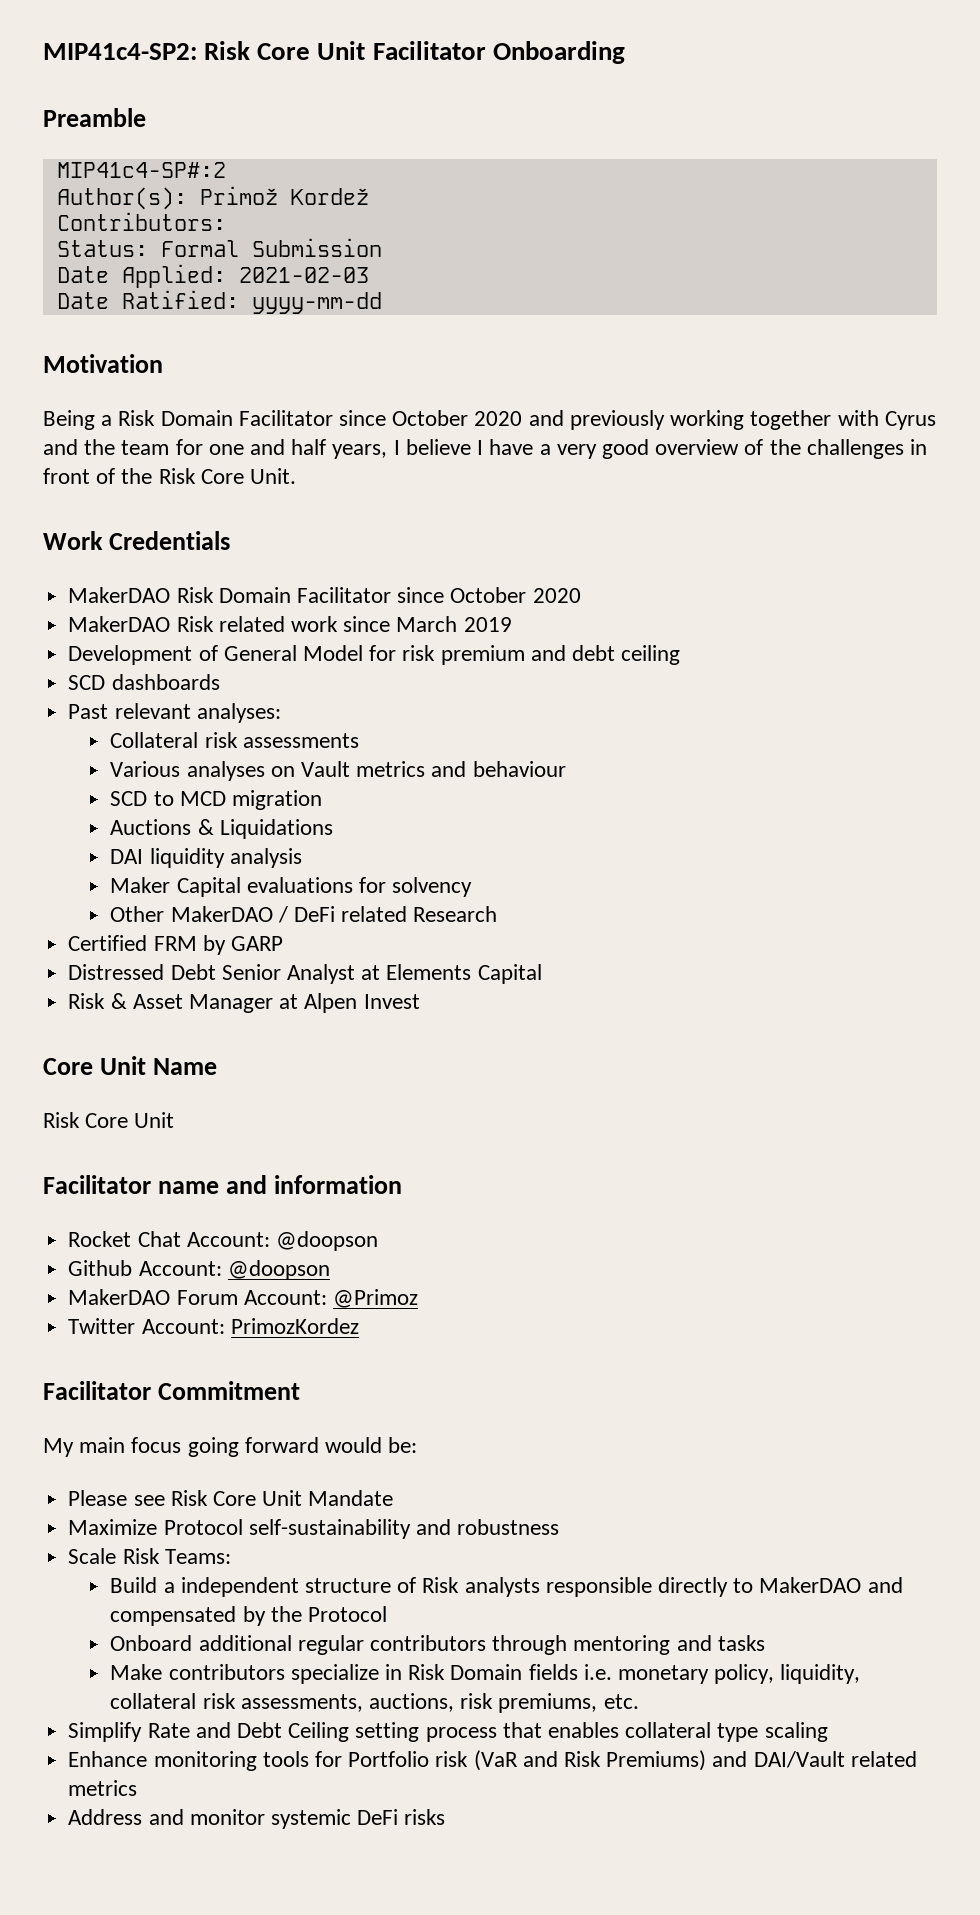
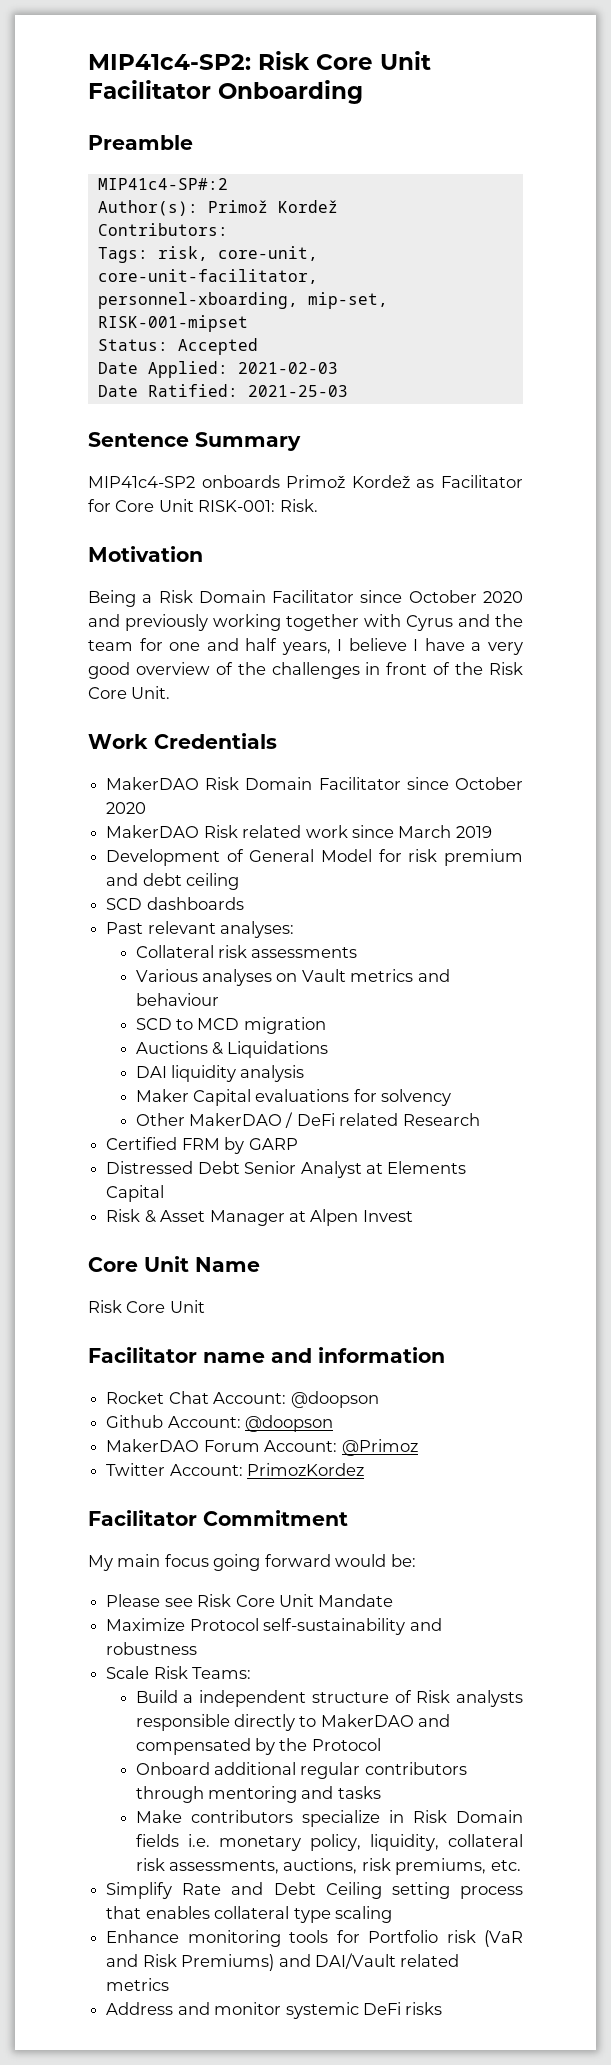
+ Tags: risk, core-unit, core-unit-facilitator, personnel-xboarding, mip-set, RISK-001-mipset
- Status: Formal Submission
+ Status: Accepted
- Date Ratified: yyyy-mm-dd
+ Date Ratified: 2021-25-03
+ Sentence Summary
+ MIP41c4-SP2 onboards Primož Kordež as Facilitator for Core Unit RISK-001: Risk.

